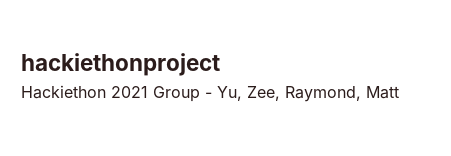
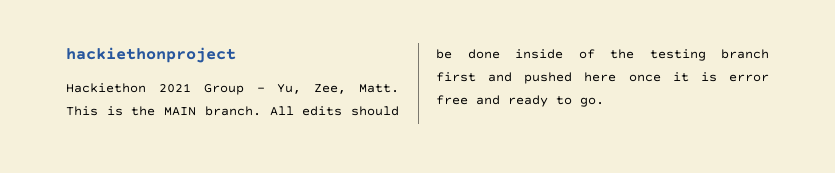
- Hackiethon 2021 Group - Yu, Zee, Raymond, Matt
+ Hackiethon 2021 Group - Yu, Zee, Matt. This is the MAIN branch. All edits should be done inside of the testing branch first and pushed here once it is error free and ready to go.

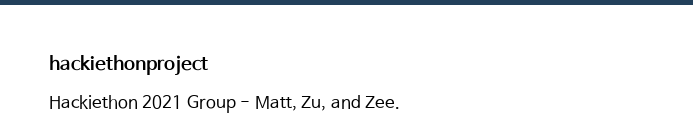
- Hackiethon 2021 Group - Yu, Zee, Matt. This is the MAIN branch. All edits should be done inside of the testing branch first and pushed here once it is error free and ready to go.
+ Hackiethon 2021 Group - Matt, Zu, and Zee.

